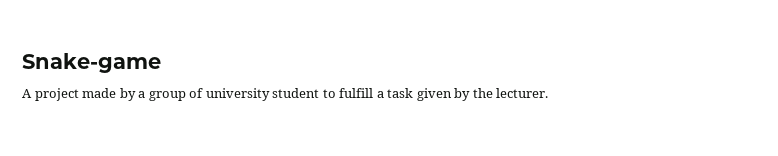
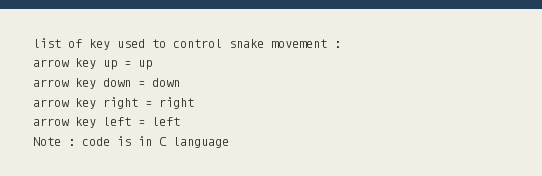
- Snake-game
- A project made by a group of university student to fulfill a task given by the lecturer.
+ list of key used to control snake movement :
+ arrow key up = up
+ arrow key down = down
+ arrow key right = right
+ arrow key left = left
+ Note : code is in C language

